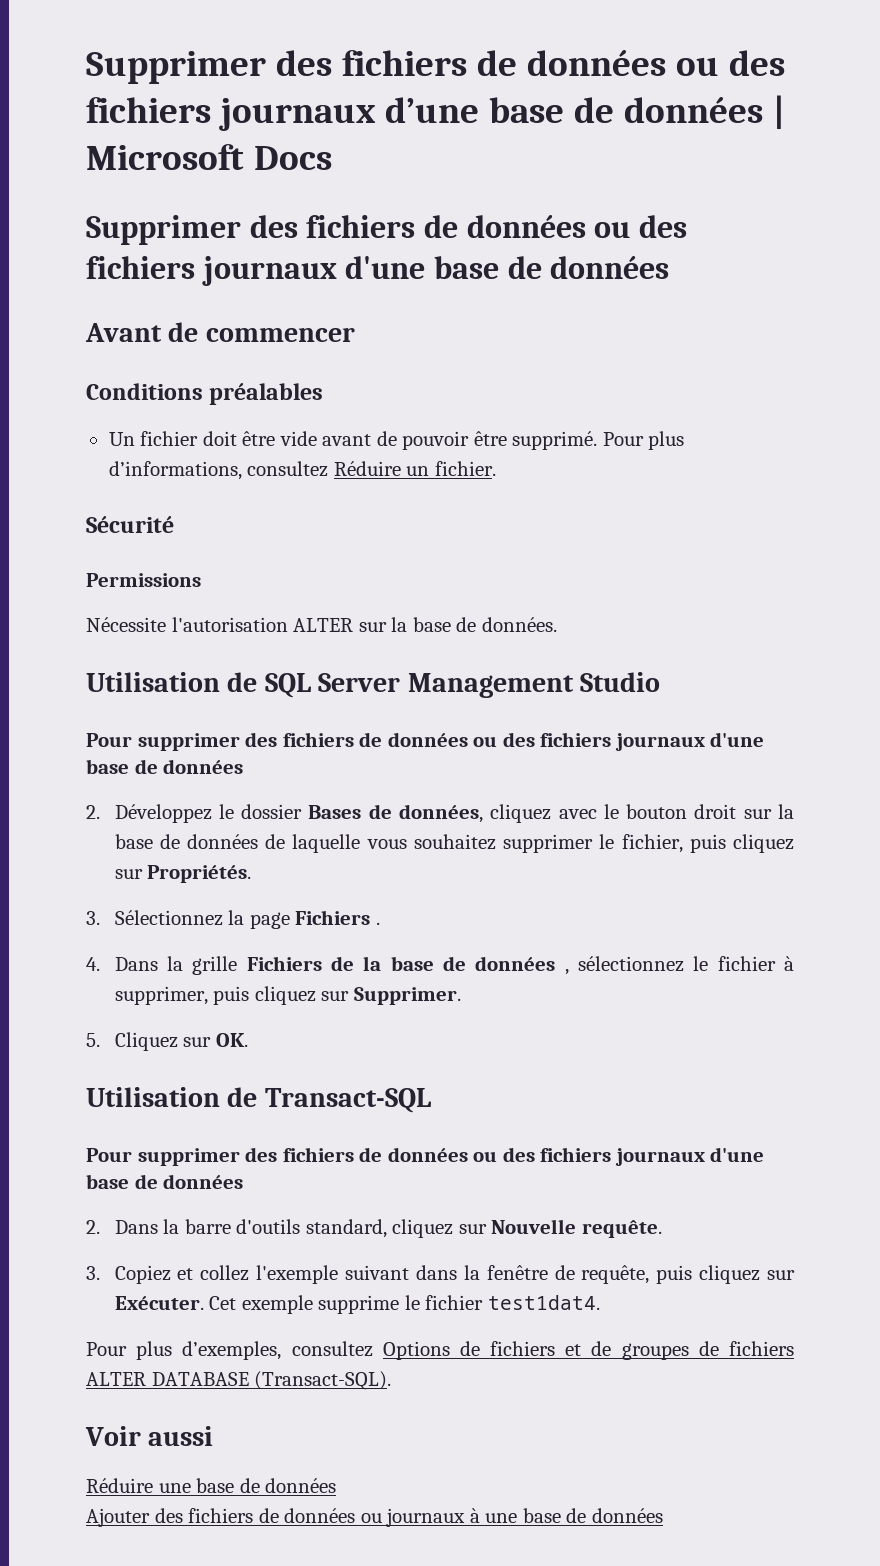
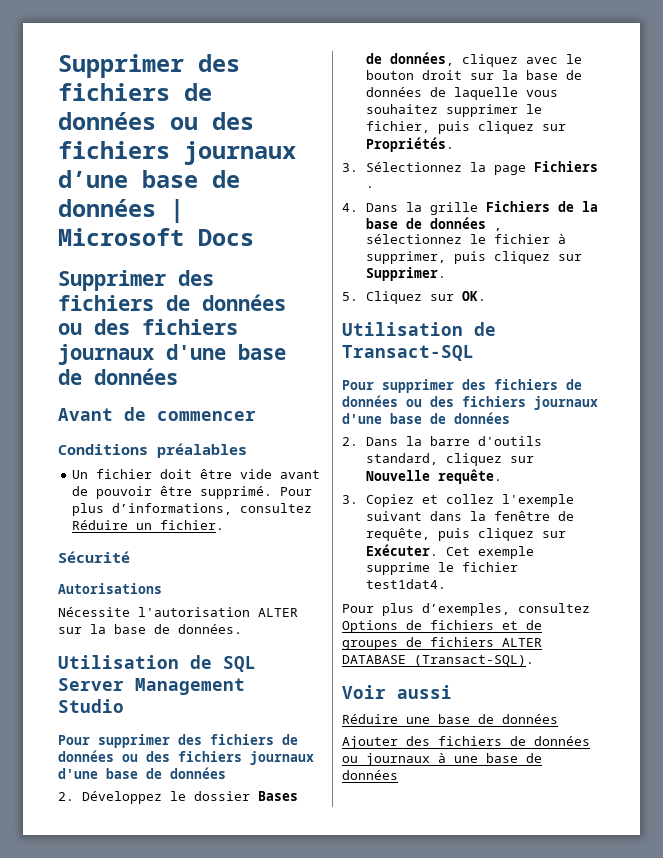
- Permissions
+ Autorisations

